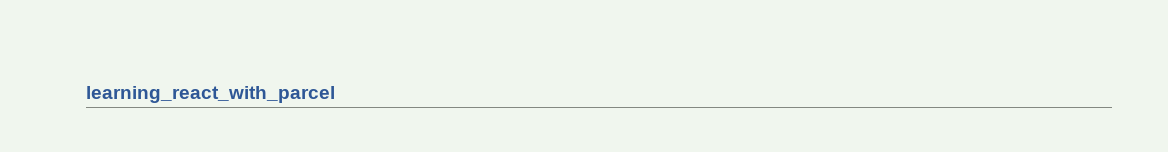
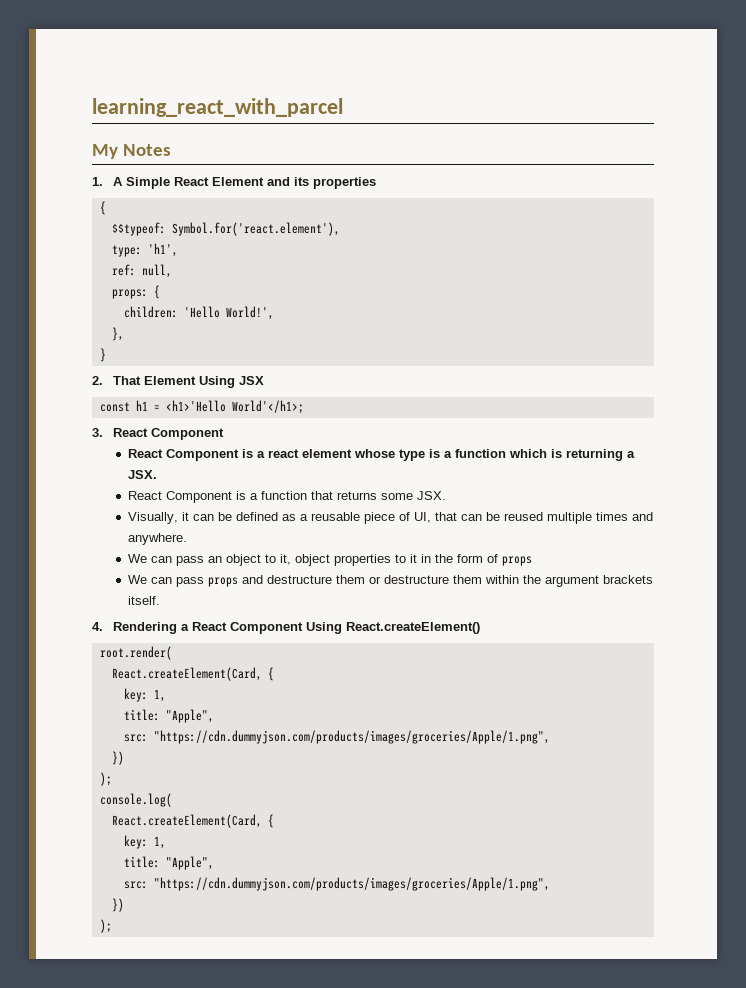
+ My Notes
+ 1. A Simple React Element and its properties
+ {
+ $$typeof: Symbol.for('react.element'),
+ type: 'h1',
+ ref: null,
+ props: {
+ children: 'Hello World!',
+ },
+ }
+ 2. That Element Using JSX
+ const h1 = <h1>'Hello World'</h1>;
+ 3. React Component
+ React Component is a react element whose type is a function which is returning a JSX.
+ React Component is a function that returns some JSX.
+ Visually, it can be defined as a reusable piece of UI, that can be reused multiple times and anywhere.
+ We can pass an object to it, object properties to it in the form of props
+ We can pass props and destructure them or destructure them within the argument brackets itself.
+ 4. Rendering a React Component Using React.createElement()
+ root.render(
+ React.createElement(Card, {
+ key: 1,
+ title: "Apple",
+ src: "https://cdn.dummyjson.com/products/images/groceries/Apple/1.png",
+ })
+ );
+ console.log(
+ React.createElement(Card, {
+ key: 1,
+ title: "Apple",
+ src: "https://cdn.dummyjson.com/products/images/groceries/Apple/1.png",
+ })
+ );

